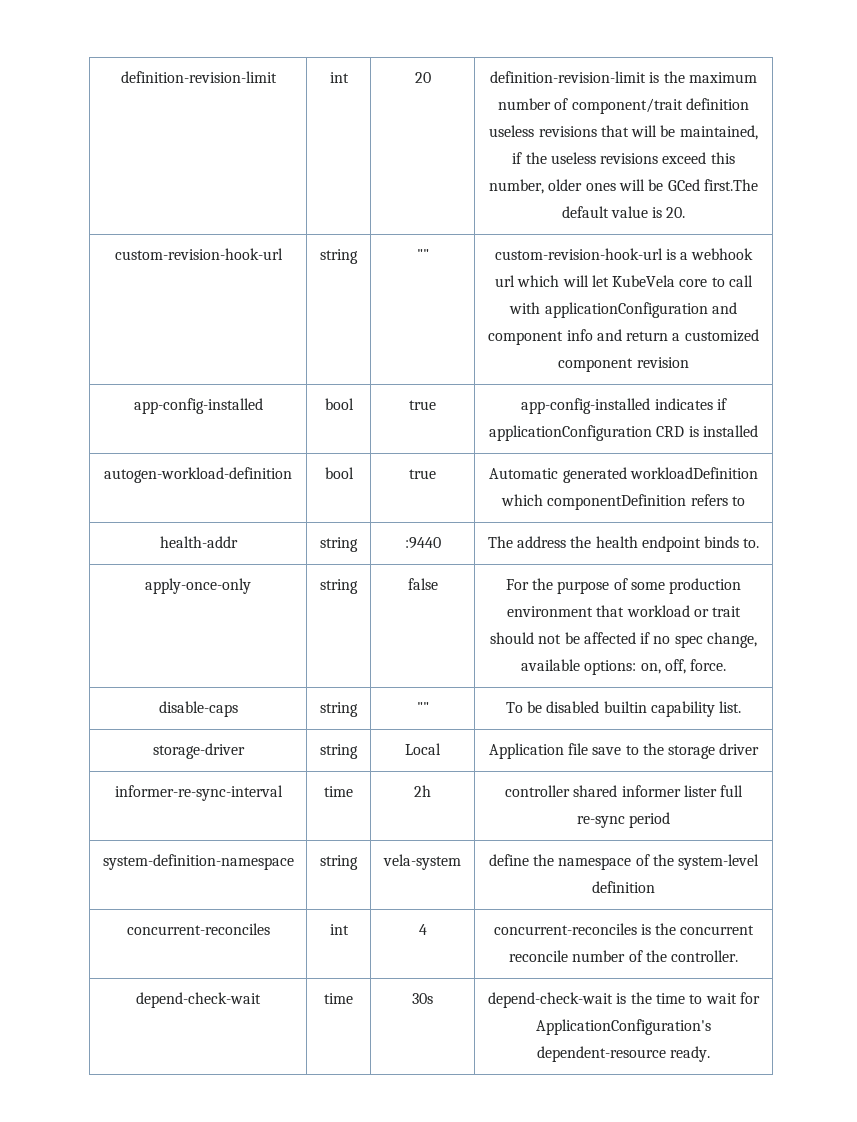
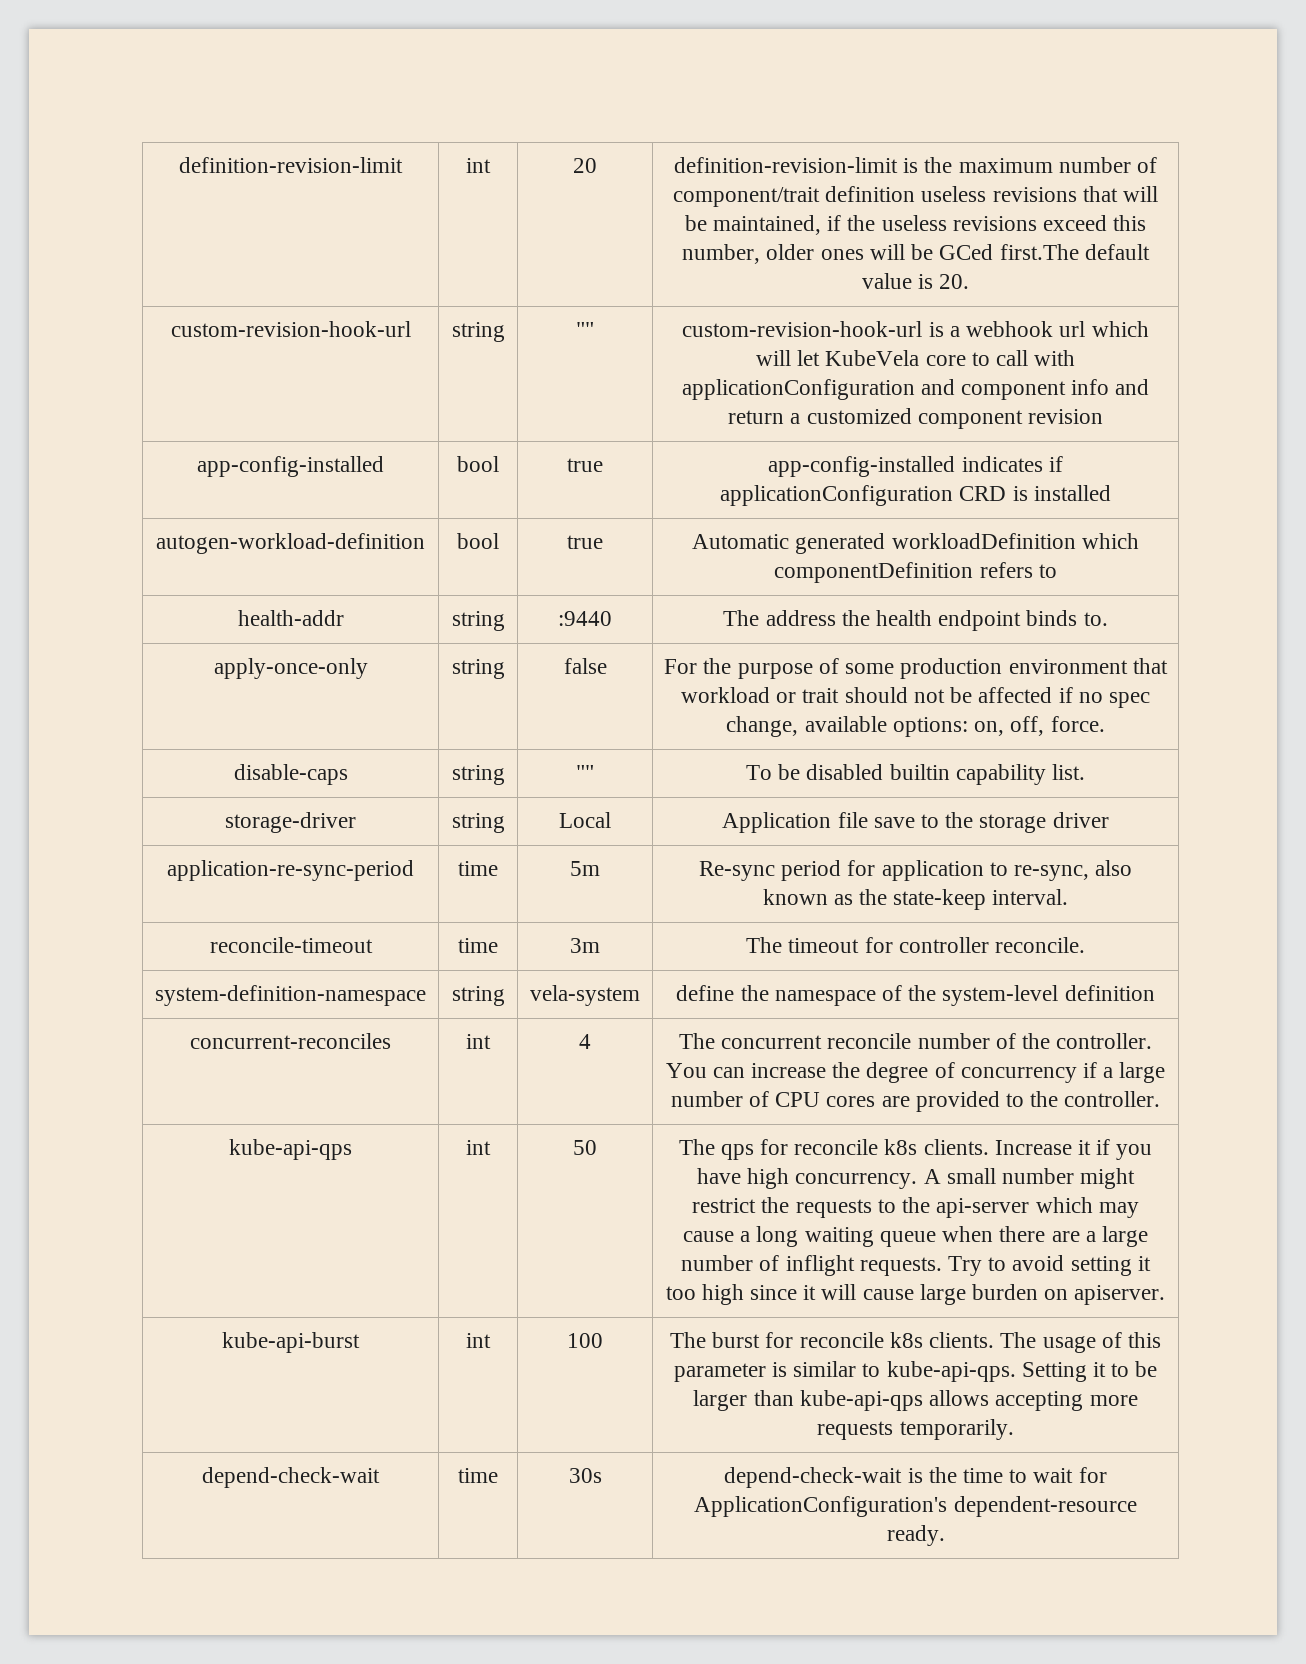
- informer-re-sync-interval | time | 2h | controller shared informer lister full re-sync period
+ application-re-sync-period | time | 5m | Re-sync period for application to re-sync, also known as the state-keep interval.
+ reconcile-timeout | time | 3m | The timeout for controller reconcile.
- concurrent-reconciles | int | 4 | concurrent-reconciles is the concurrent reconcile number of the controller.
+ concurrent-reconciles | int | 4 | The concurrent reconcile number of the controller. You can increase the degree of concurrency if a large number of CPU cores are provided to the controller.
+ kube-api-qps | int | 50 | The qps for reconcile k8s clients. Increase it if you have high concurrency. A small number might restrict the requests to the api-server which may cause a long waiting queue when there are a large number of inflight requests. Try to avoid setting it too high since it will cause large burden on apiserver.
+ kube-api-burst | int | 100 | The burst for reconcile k8s clients. The usage of this parameter is similar to kube-api-qps. Setting it to be larger than kube-api-qps allows accepting more requests temporarily.

